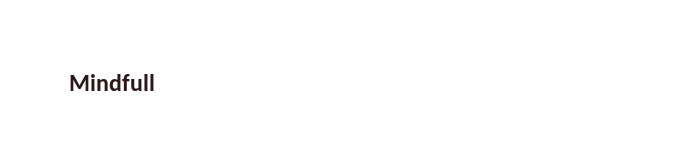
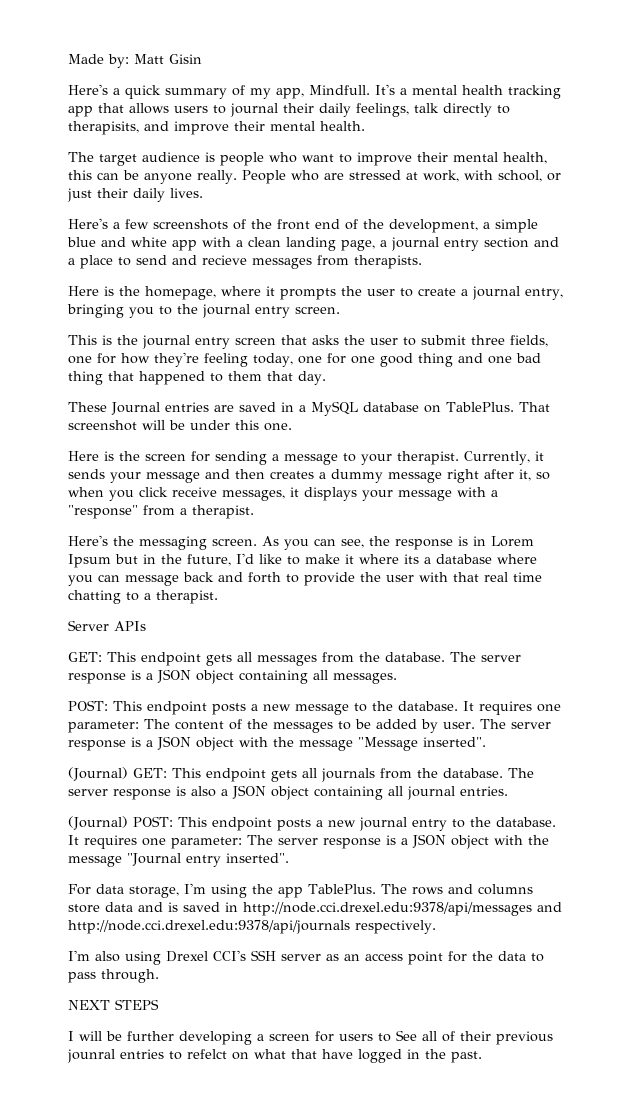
- Mindfull
+ Made by: Matt Gisin
+ Here's a quick summary of my app, Mindfull. It's a mental health tracking app that allows users to journal their daily feelings, talk directly to therapisits, and improve their mental health.
+ The target audience is people who want to improve their mental health, this can be anyone really. People who are stressed at work, with school, or just their daily lives.
+ Here's a few screenshots of the front end of the development, a simple blue and white app with a clean landing page, a journal entry section and a place to send and recieve messages from therapists.
+ Here is the homepage, where it prompts the user to create a journal entry, bringing you to the journal entry screen.
+ This is the journal entry screen that asks the user to submit three fields, one for how they're feeling today, one for one good thing and one bad thing that happened to them that day.
+ These Journal entries are saved in a MySQL database on TablePlus. That screenshot will be under this one.
+ Here is the screen for sending a message to your therapist. Currently, it sends your message and then creates a dummy message right after it, so when you click receive messages, it displays your message with a "response" from a therapist.
+ Here's the messaging screen. As you can see, the response is in Lorem Ipsum but in the future, I'd like to make it where its a database where you can message back and forth to provide the user with that real time chatting to a therapist.
+ Server APIs
+ GET: This endpoint gets all messages from the database. The server response is a JSON object containing all messages.
+ POST: This endpoint posts a new message to the database. It requires one parameter: The content of the messages to be added by user. The server response is a JSON object with the message "Message inserted".
+ (Journal) GET: This endpoint gets all journals from the database. The server response is also a JSON object containing all journal entries.
+ (Journal) POST: This endpoint posts a new journal entry to the database. It requires one parameter: The server response is a JSON object with the message "Journal entry inserted".
+ For data storage, I'm using the app TablePlus. The rows and columns store data and is saved in http://node.cci.drexel.edu:9378/api/messages and http://node.cci.drexel.edu:9378/api/journals respectively.
+ I'm also using Drexel CCI's SSH server as an access point for the data to pass through.
+ NEXT STEPS
+ I will be further developing a screen for users to See all of their previous jounral entries to refelct on what that have logged in the past.

